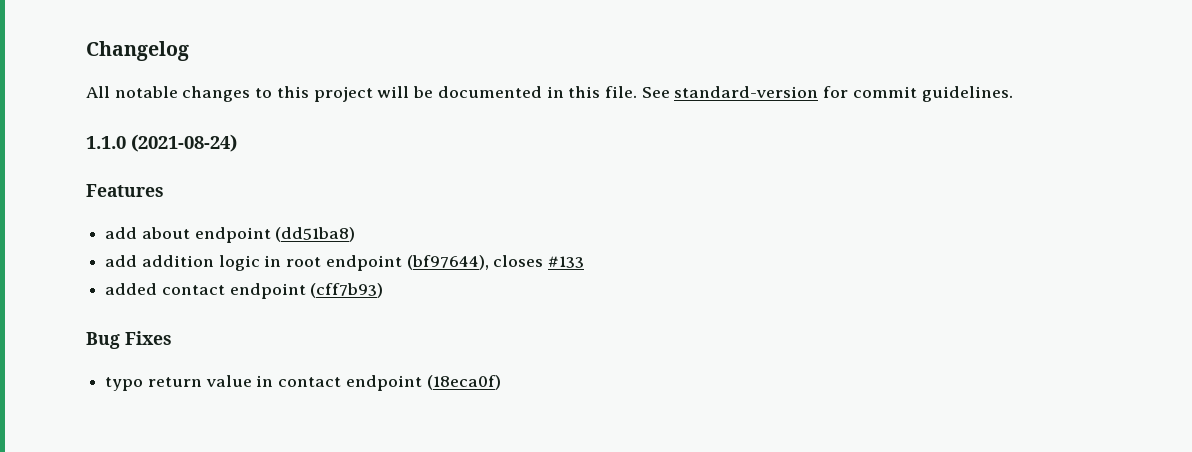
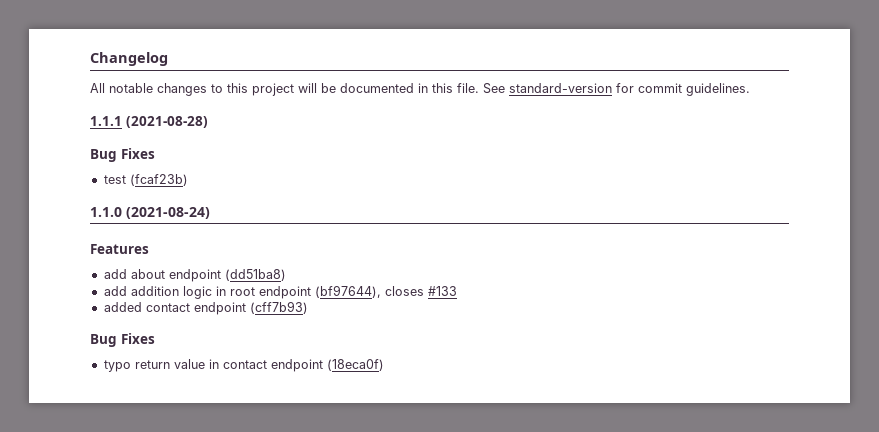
+ 1.1.1 (2021-08-28)
+ Bug Fixes
+ test (fcaf23b)

